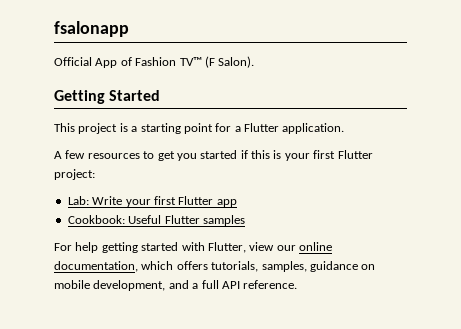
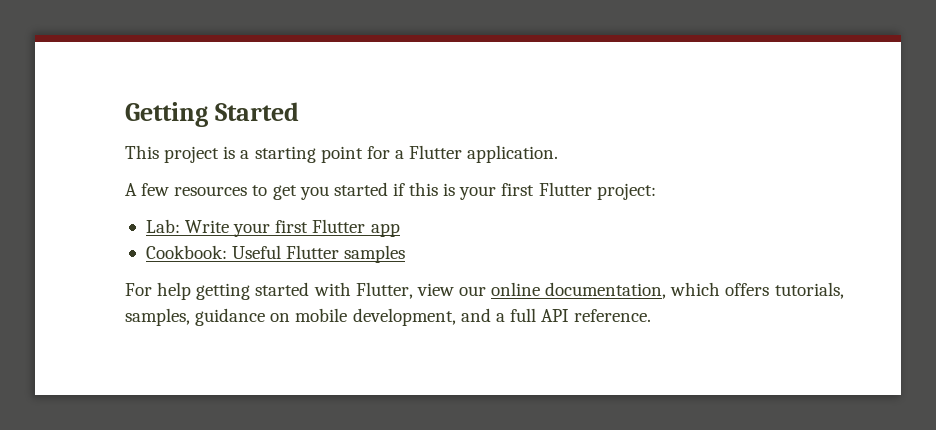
- fsalonapp
- Official App of Fashion TV™ (F Salon).

